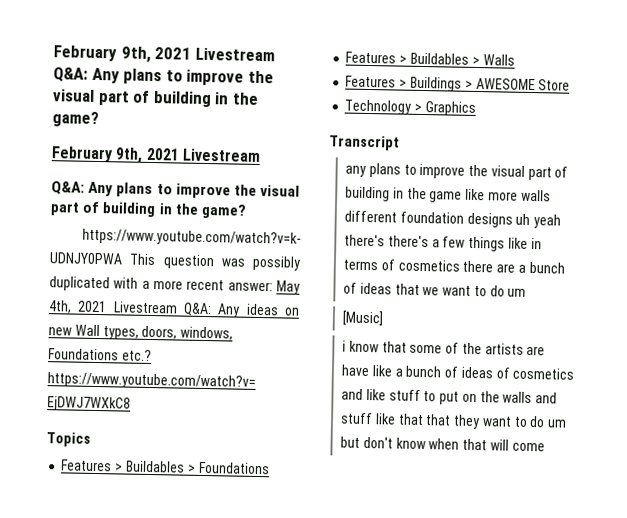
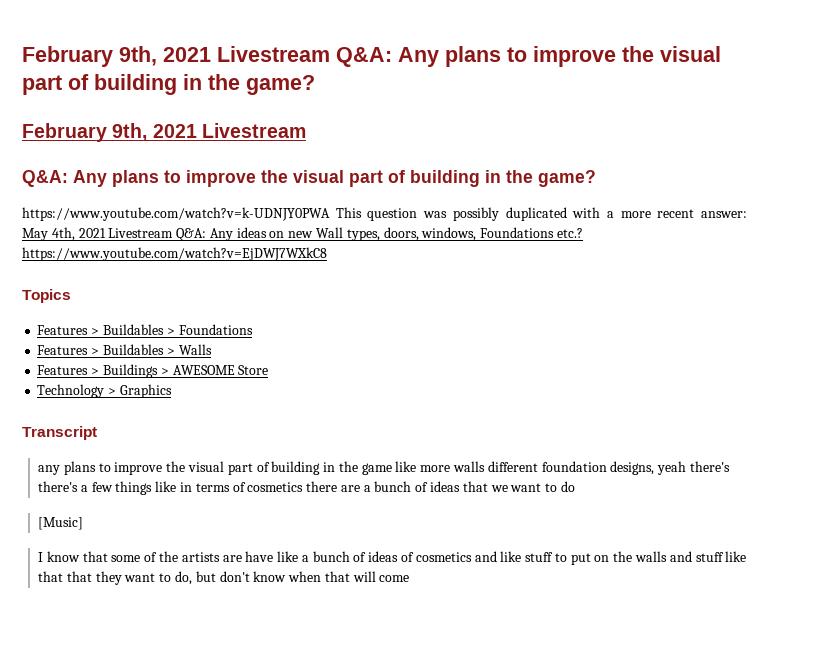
- any plans to improve the visual part of building in the game like more walls different foundation designs uh yeah there's there's a few things like in terms of cosmetics there are a bunch of ideas that we want to do um
+ any plans to improve the visual part of building in the game like more walls different foundation designs, yeah there's there's a few things like in terms of cosmetics there are a bunch of ideas that we want to do
- i know that some of the artists are have like a bunch of ideas of cosmetics and like stuff to put on the walls and stuff like that that they want to do um but don't know when that will come
+ I know that some of the artists are have like a bunch of ideas of cosmetics and like stuff to put on the walls and stuff like that that they want to do, but don't know when that will come

